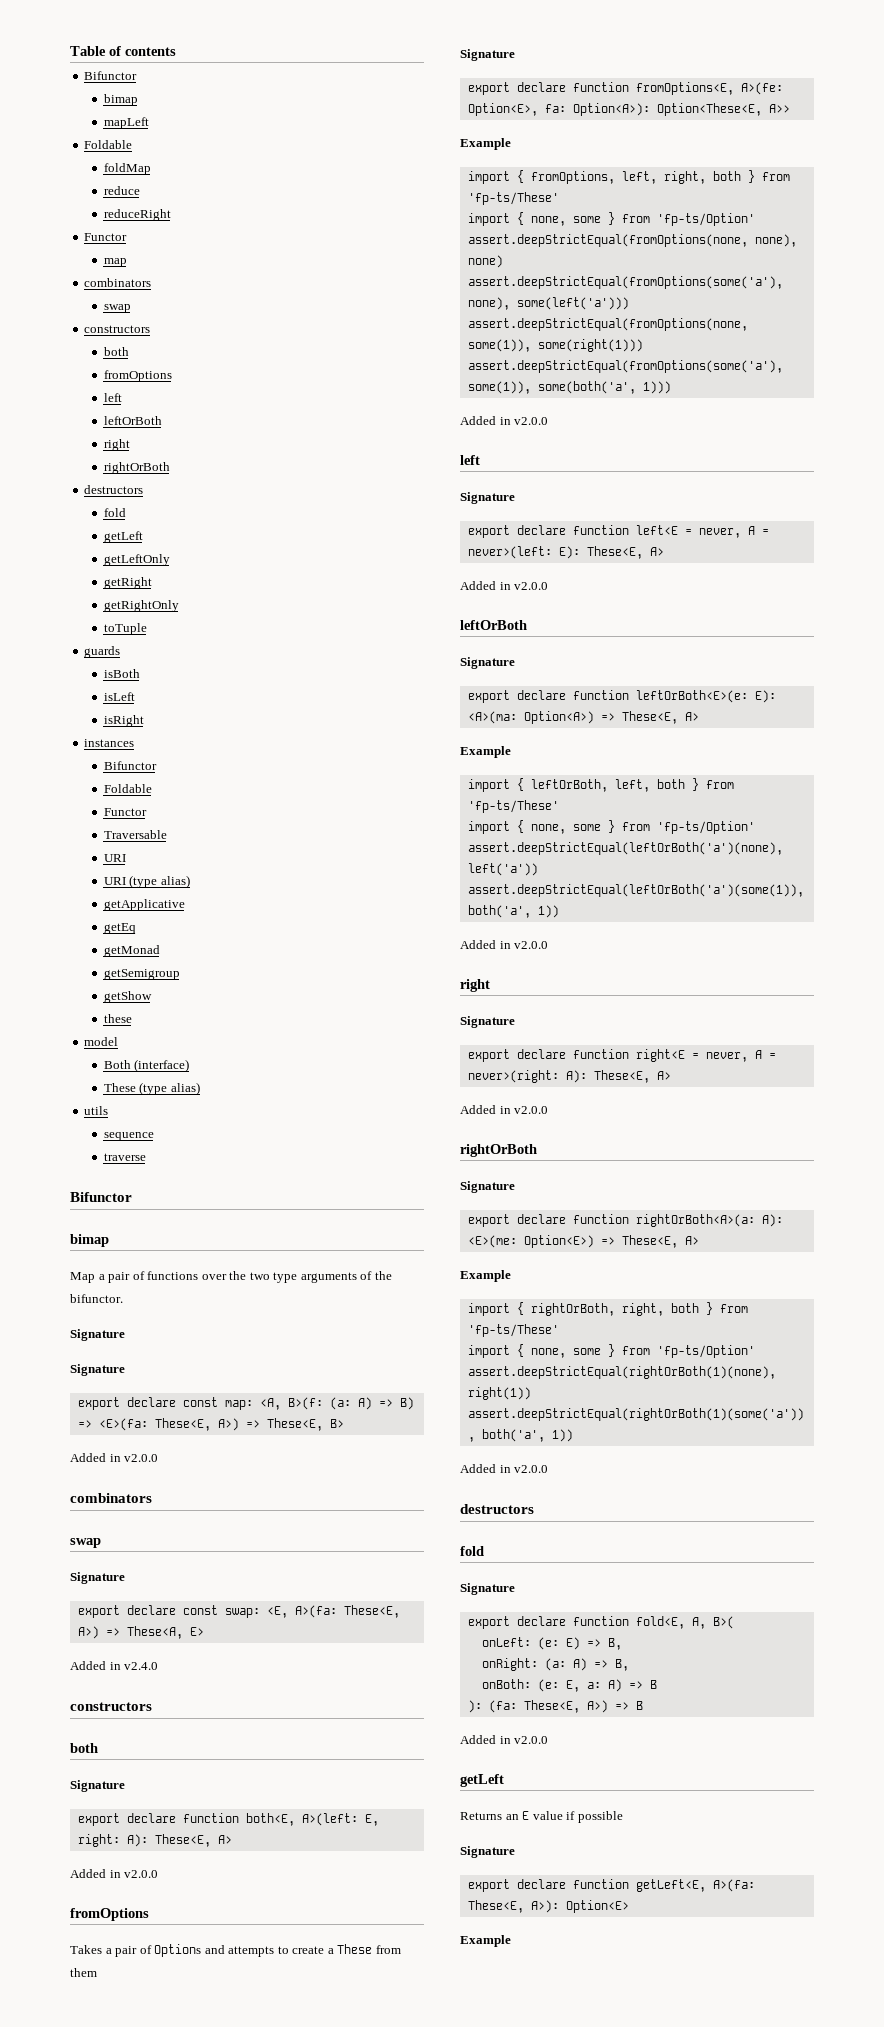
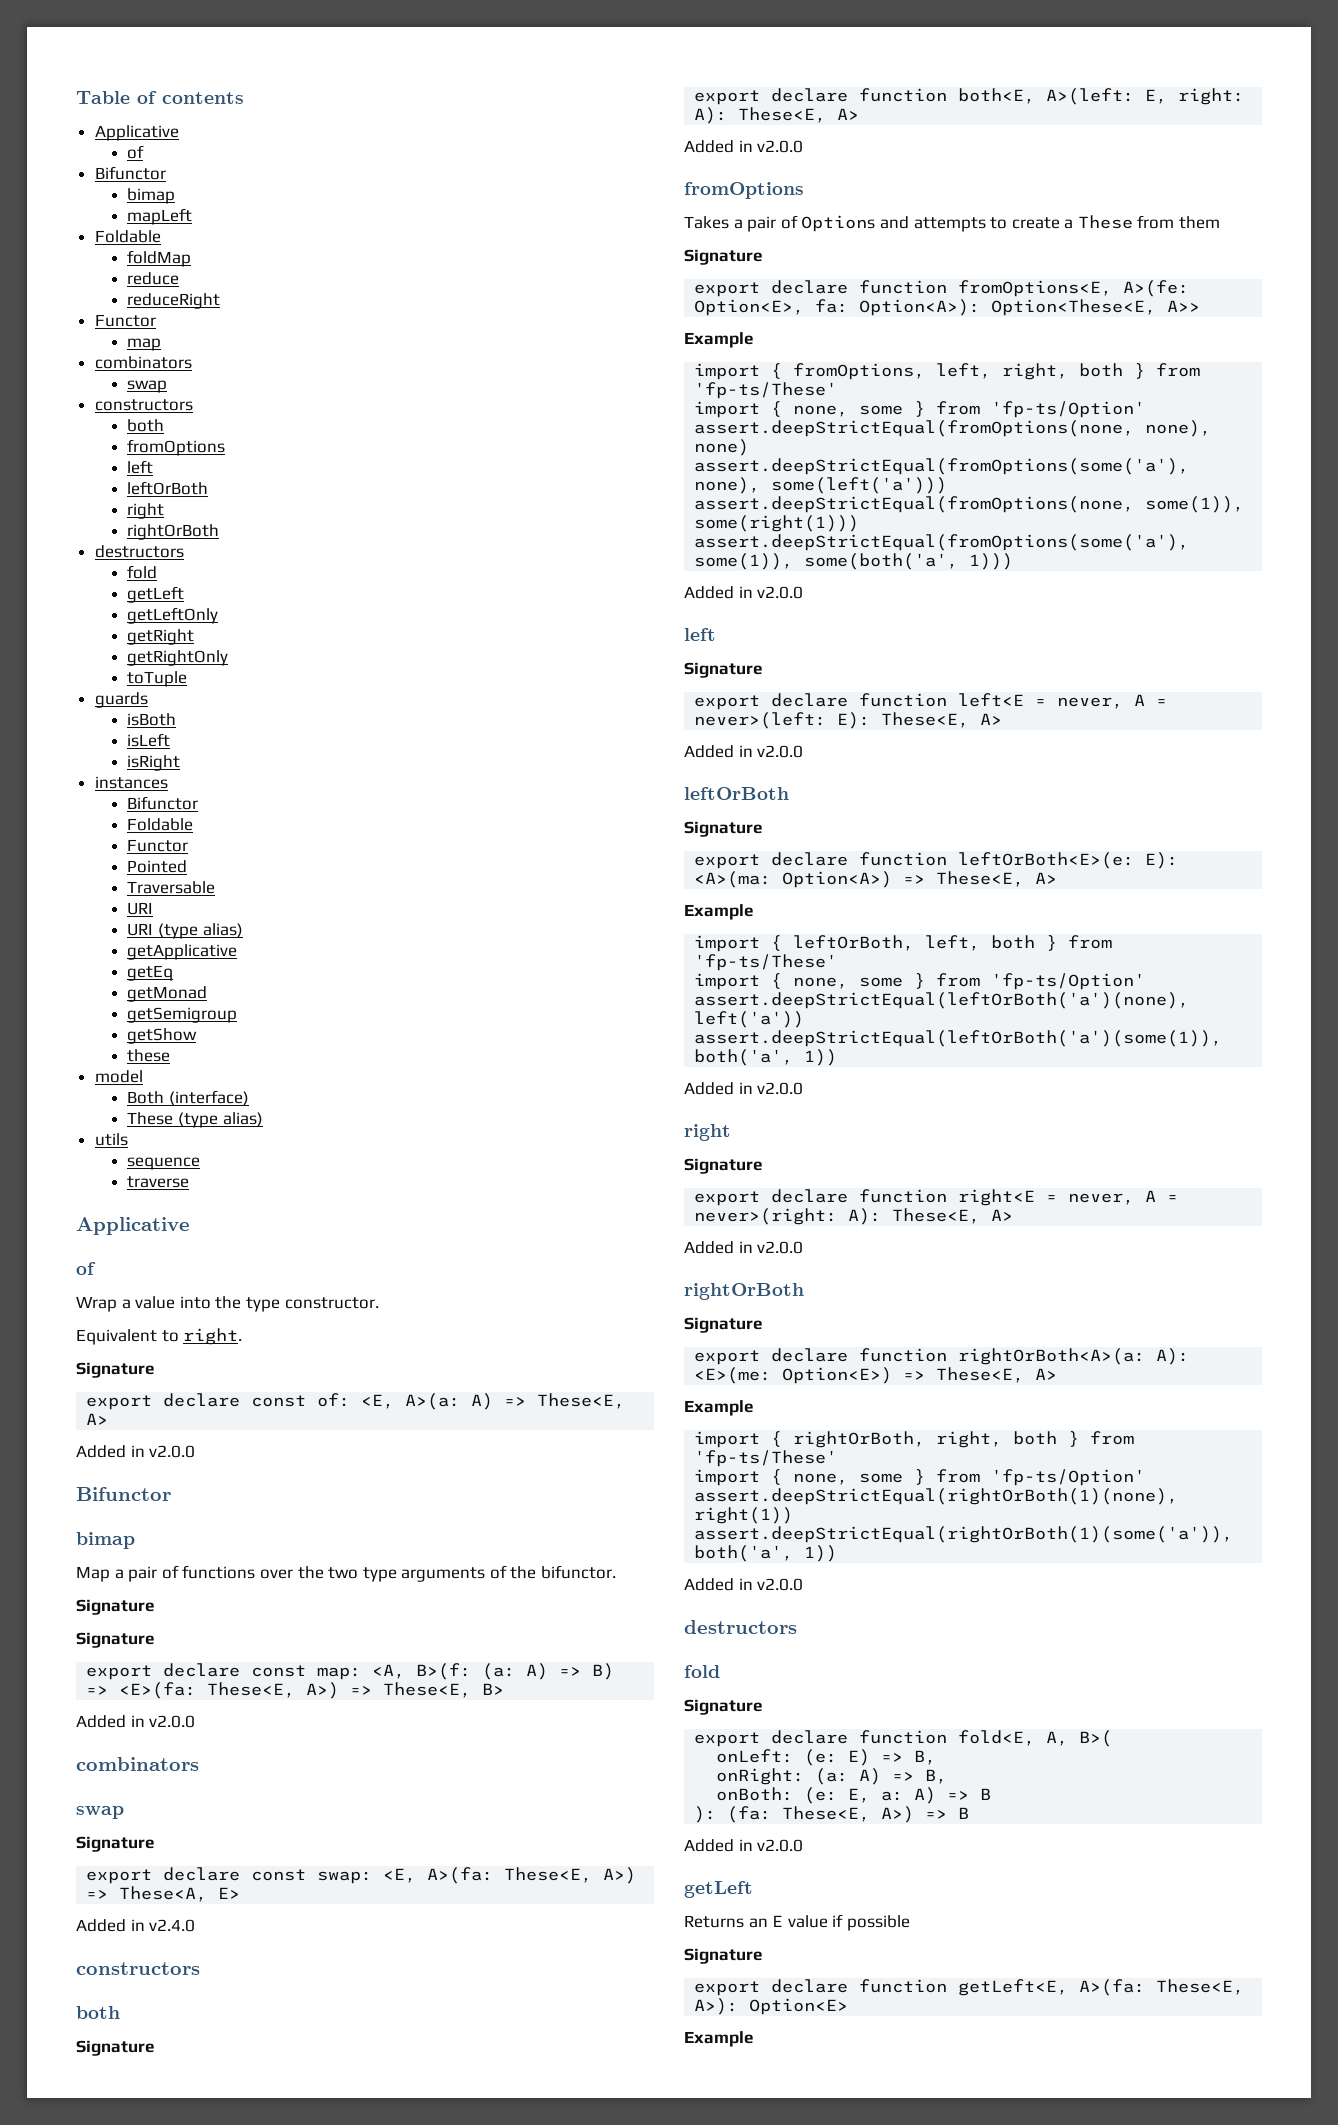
  Table of contents
+ Applicative
+ of
+ Pointed
  traverse
+ Applicative
+ of
+ Wrap a value into the type constructor.
+ Equivalent to right.
+ Signature
+ export declare const of: <E, A>(a: A) => These<E, A>
+ Added in v2.0.0

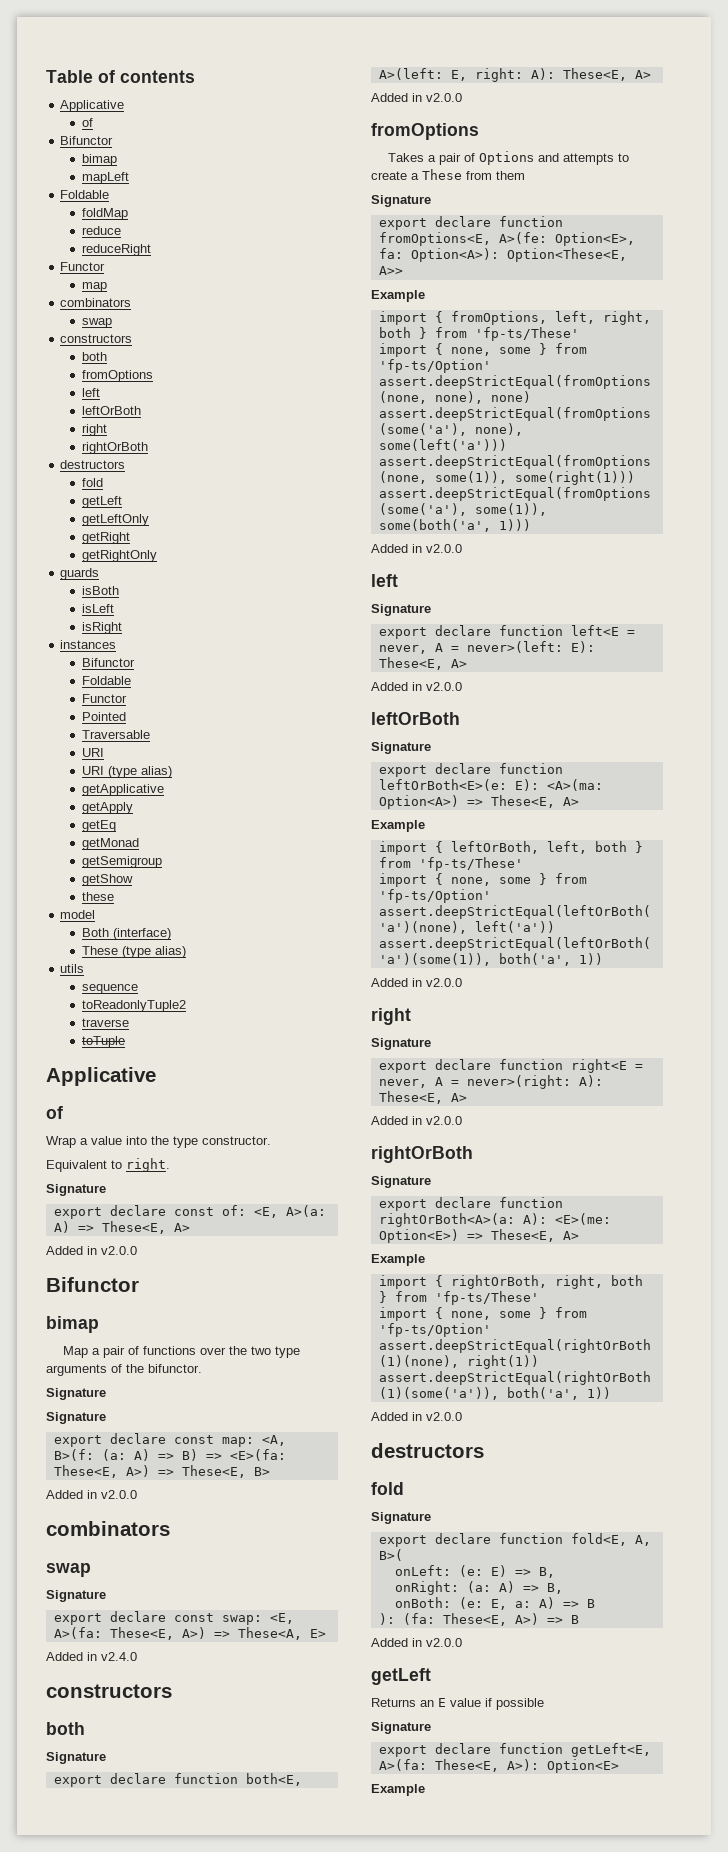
- toTuple
+ getApply
+ toReadonlyTuple2
+ toTuple

